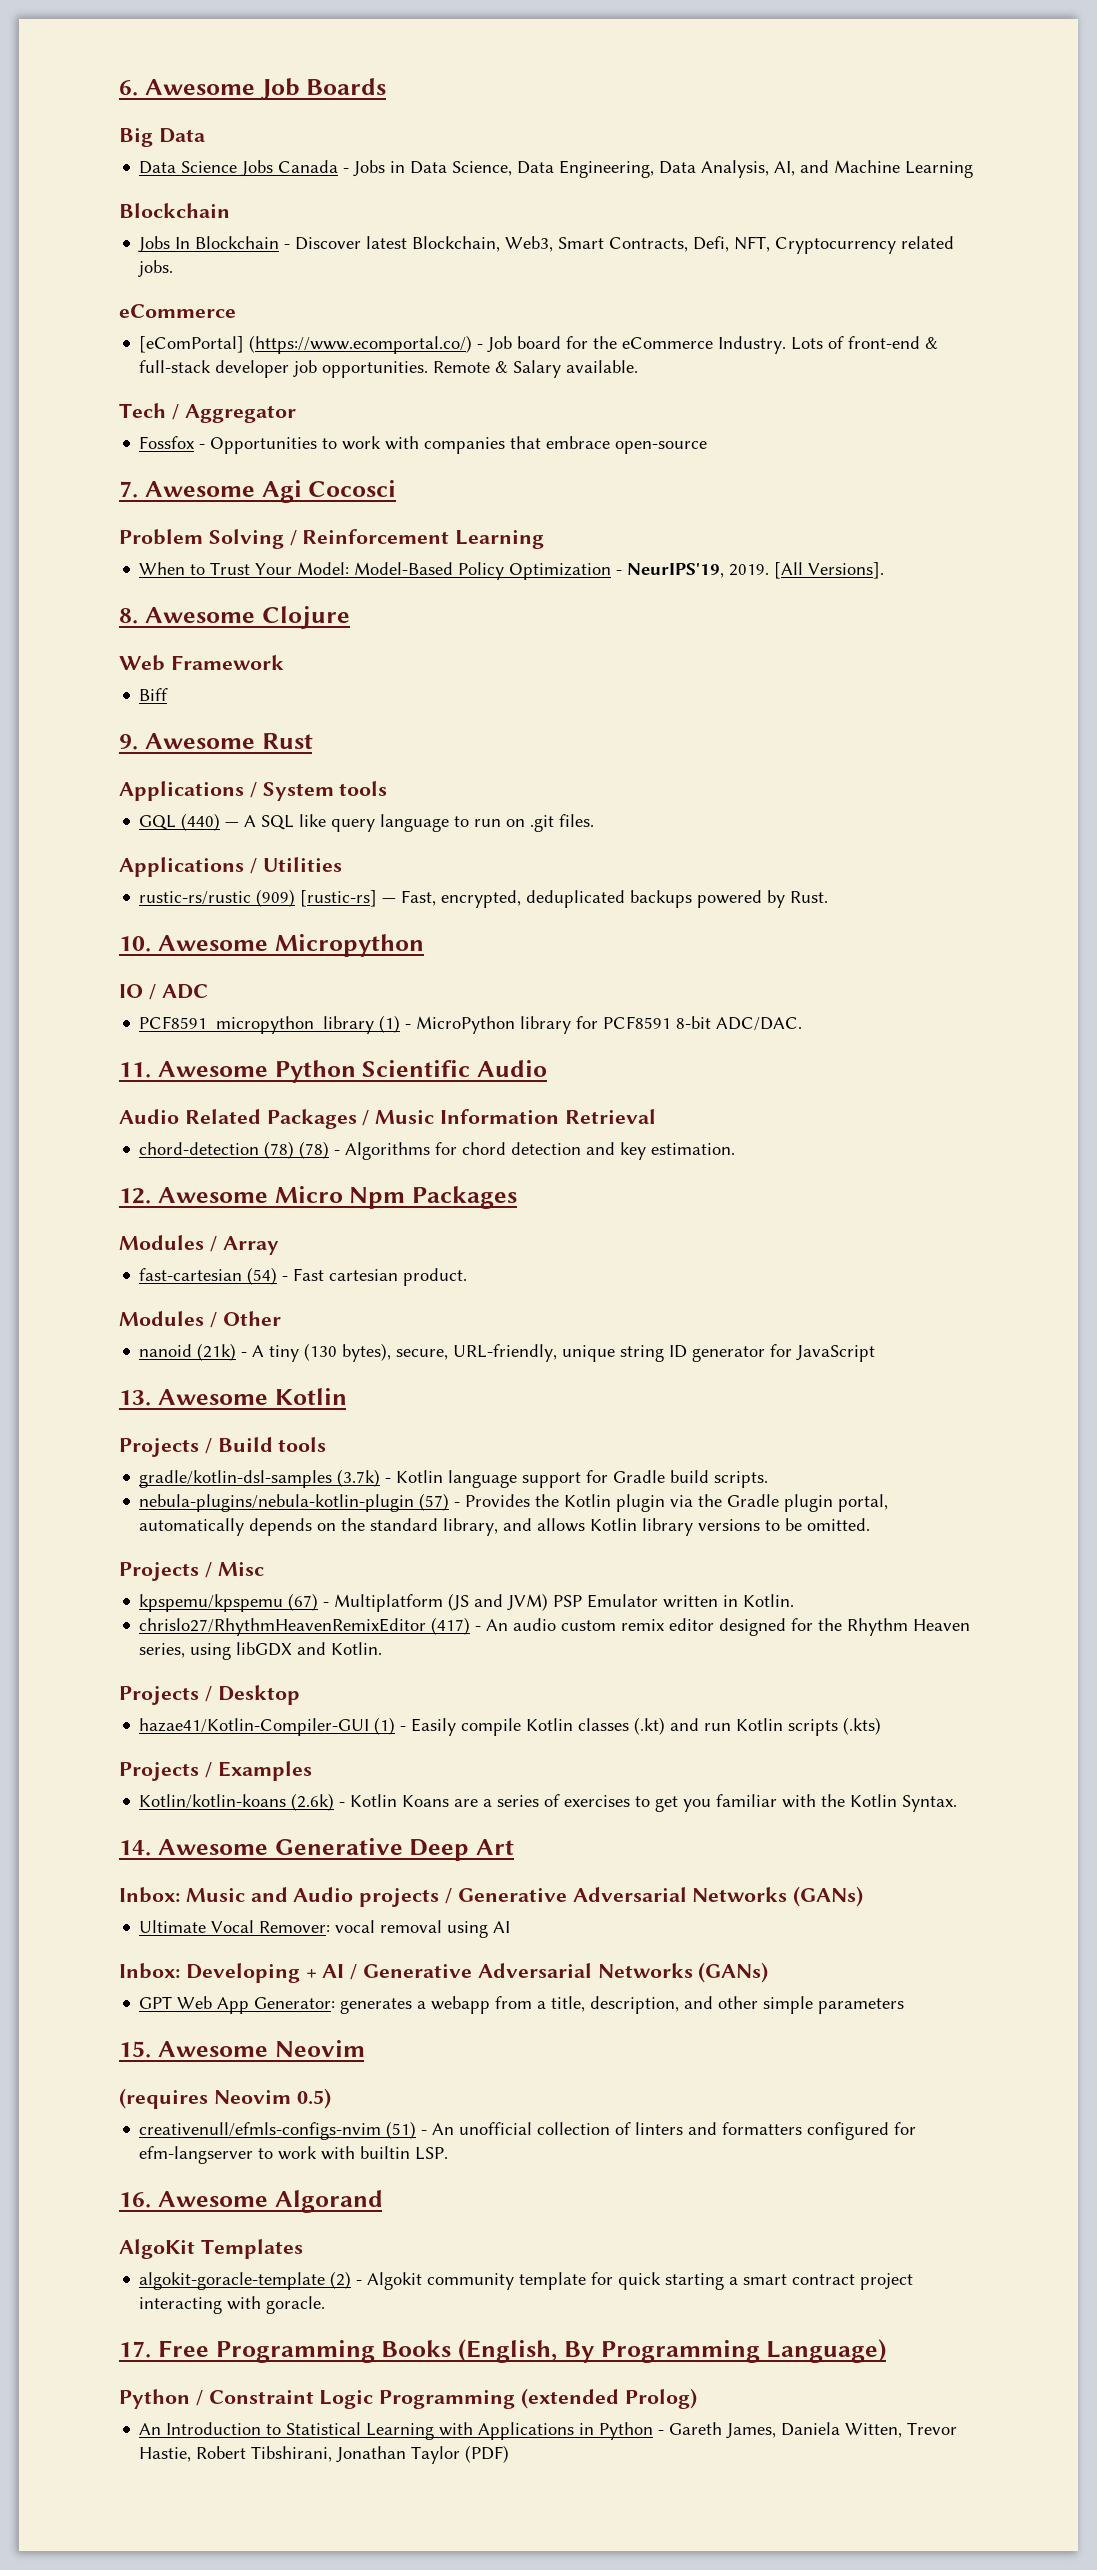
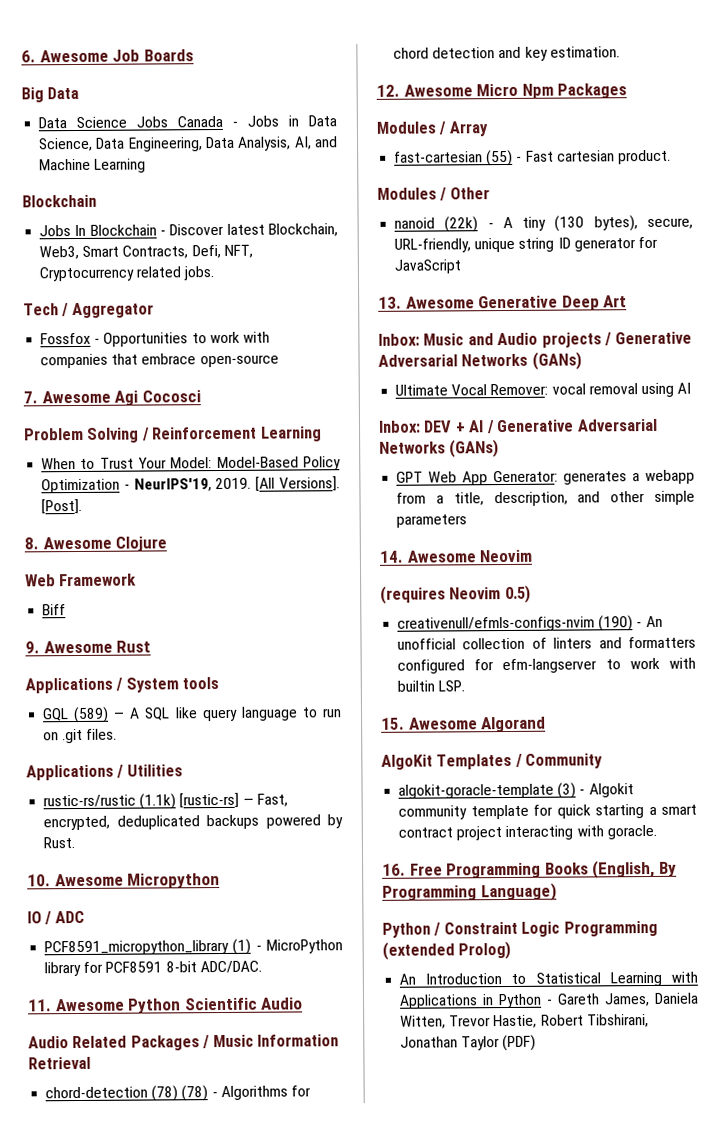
  Jobs In Blockchain - Discover latest Blockchain, Web3, Smart Contracts, Defi, NFT, Cryptocurrency related jobs.
- eCommerce
- [eComPortal] (https://www.ecomportal.co/) - Job board for the eCommerce Industry. Lots of front-end & full-stack developer job opportunities. Remote & Salary available.
+ [Post].
- GQL (440) — A SQL like query language to run on .git files.
+ GQL (589) — A SQL like query language to run on .git files.
- rustic-rs/rustic (909) [rustic-rs] — Fast, encrypted, deduplicated backups powered by Rust.
+ rustic-rs/rustic (1.1k) [rustic-rs] — Fast, encrypted, deduplicated backups powered by Rust.
- fast-cartesian (54) - Fast cartesian product.
+ fast-cartesian (55) - Fast cartesian product.
- nanoid (21k) - A tiny (130 bytes), secure, URL-friendly, unique string ID generator for JavaScript
+ nanoid (22k) - A tiny (130 bytes), secure, URL-friendly, unique string ID generator for JavaScript
- 13. Awesome Kotlin
- Projects / Build tools
- gradle/kotlin-dsl-samples (3.7k) - Kotlin language support for Gradle build scripts.
- nebula-plugins/nebula-kotlin-plugin (57) - Provides the Kotlin plugin via the Gradle plugin portal, automatically depends on the standard library, and allows Kotlin library versions to be omitted.
- Projects / Misc
- kpspemu/kpspemu (67) - Multiplatform (JS and JVM) PSP Emulator written in Kotlin.
- chrislo27/RhythmHeavenRemixEditor (417) - An audio custom remix editor designed for the Rhythm Heaven series, using libGDX and Kotlin.
- Projects / Desktop
- hazae41/Kotlin-Compiler-GUI (1) - Easily compile Kotlin classes (.kt) and run Kotlin scripts (.kts)
- Projects / Examples
- Kotlin/kotlin-koans (2.6k) - Kotlin Koans are a series of exercises to get you familiar with the Kotlin Syntax.
- 14. Awesome Generative Deep Art
+ 13. Awesome Generative Deep Art
- Inbox: Developing + AI / Generative Adversarial Networks (GANs)
+ Inbox: DEV + AI / Generative Adversarial Networks (GANs)
- 15. Awesome Neovim
+ 14. Awesome Neovim
- creativenull/efmls-configs-nvim (51) - An unofficial collection of linters and formatters configured for efm-langserver to work with builtin LSP.
+ creativenull/efmls-configs-nvim (190) - An unofficial collection of linters and formatters configured for efm-langserver to work with builtin LSP.
- 16. Awesome Algorand
+ 15. Awesome Algorand
- AlgoKit Templates
+ AlgoKit Templates / Community
- algokit-goracle-template (2) - Algokit community template for quick starting a smart contract project interacting with goracle.
+ algokit-goracle-template (3) - Algokit community template for quick starting a smart contract project interacting with goracle.
- 17. Free Programming Books (English, By Programming Language)
+ 16. Free Programming Books (English, By Programming Language)

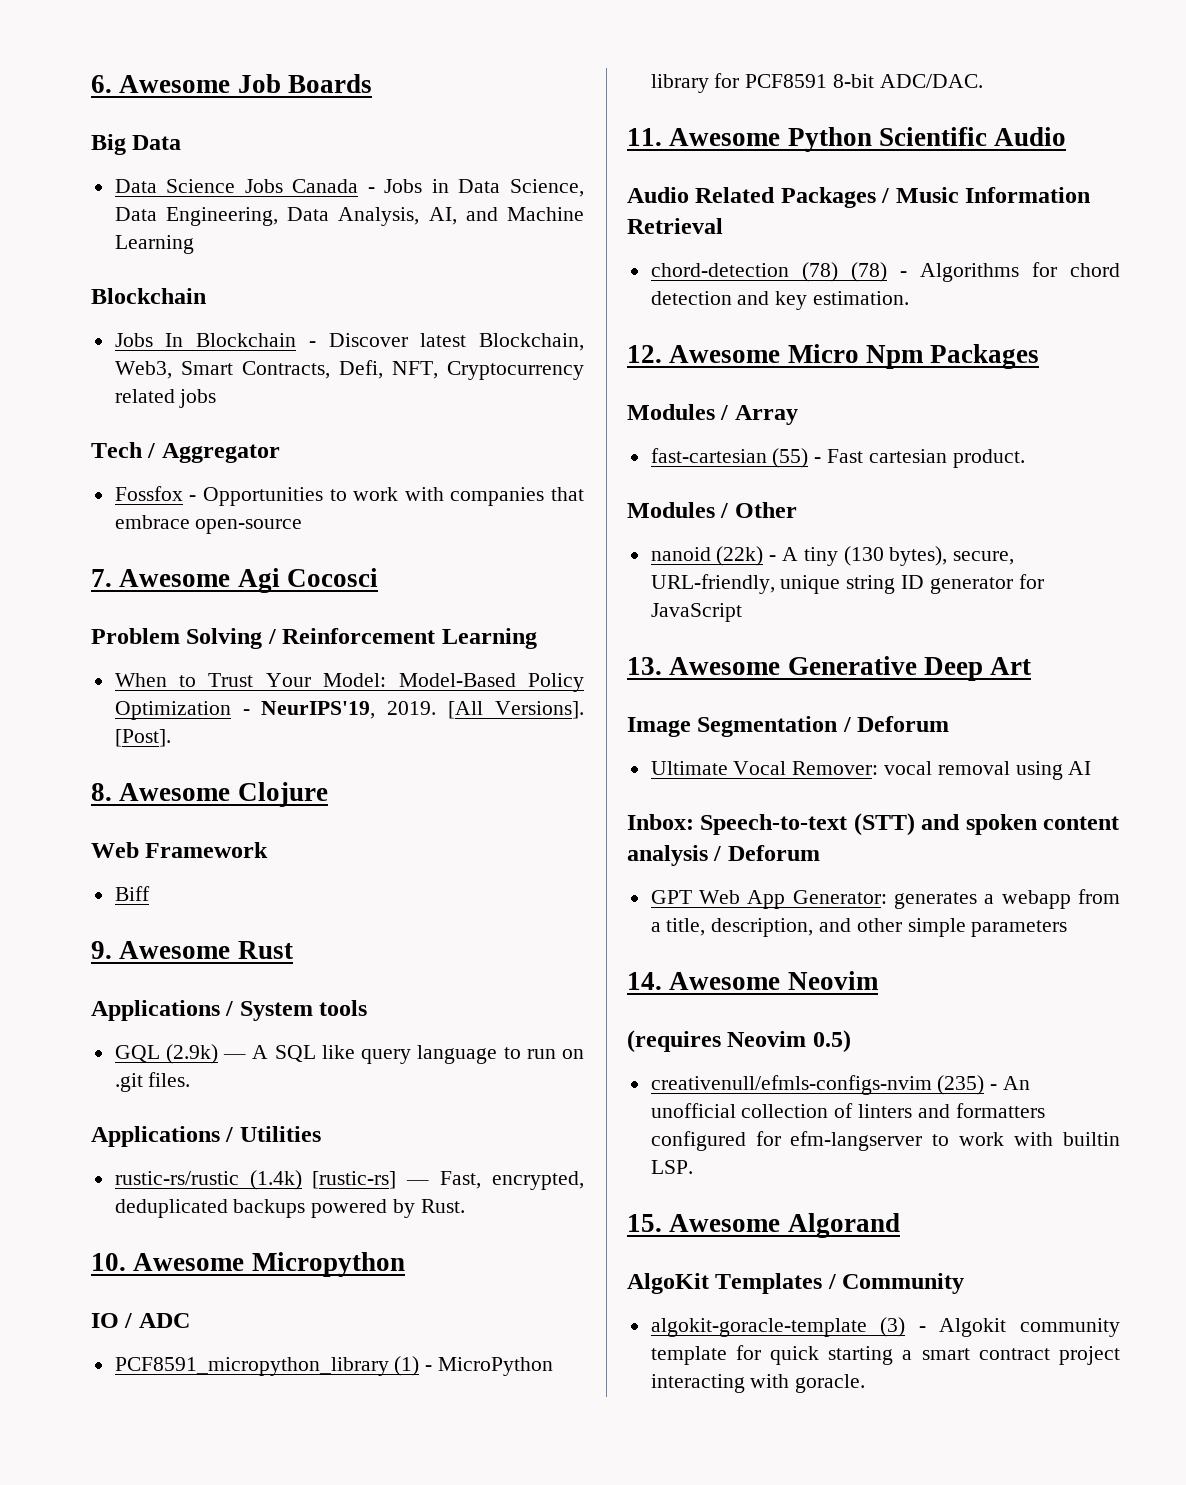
- Jobs In Blockchain - Discover latest Blockchain, Web3, Smart Contracts, Defi, NFT, Cryptocurrency related jobs.
+ Jobs In Blockchain - Discover latest Blockchain, Web3, Smart Contracts, Defi, NFT, Cryptocurrency related jobs
- GQL (589) — A SQL like query language to run on .git files.
+ GQL (2.9k) — A SQL like query language to run on .git files.
- rustic-rs/rustic (1.1k) [rustic-rs] — Fast, encrypted, deduplicated backups powered by Rust.
+ rustic-rs/rustic (1.4k) [rustic-rs] — Fast, encrypted, deduplicated backups powered by Rust.
- Inbox: Music and Audio projects / Generative Adversarial Networks (GANs)
+ Image Segmentation / Deforum
- Inbox: DEV + AI / Generative Adversarial Networks (GANs)
+ Inbox: Speech-to-text (STT) and spoken content analysis / Deforum
- creativenull/efmls-configs-nvim (190) - An unofficial collection of linters and formatters configured for efm-langserver to work with builtin LSP.
+ creativenull/efmls-configs-nvim (235) - An unofficial collection of linters and formatters configured for efm-langserver to work with builtin LSP.
- 16. Free Programming Books (English, By Programming Language)
- Python / Constraint Logic Programming (extended Prolog)
- An Introduction to Statistical Learning with Applications in Python - Gareth James, Daniela Witten, Trevor Hastie, Robert Tibshirani, Jonathan Taylor (PDF)

